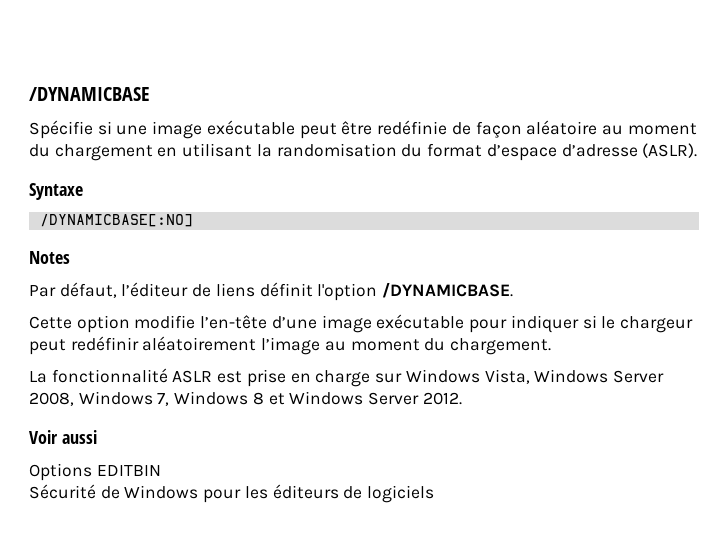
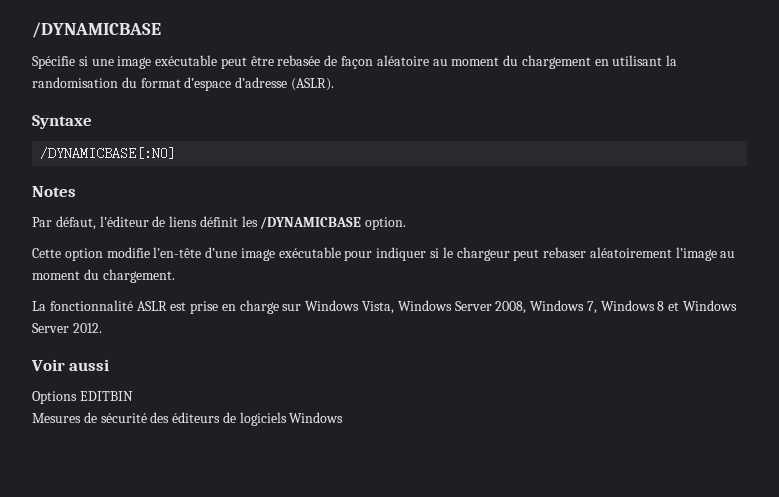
- Spécifie si une image exécutable peut être redéfinie de façon aléatoire au moment du chargement en utilisant la randomisation du format d’espace d’adresse (ASLR).
+ Spécifie si une image exécutable peut être rebasée de façon aléatoire au moment du chargement en utilisant la randomisation du format d’espace d’adresse (ASLR).
- Par défaut, l’éditeur de liens définit l'option /DYNAMICBASE.
+ Par défaut, l’éditeur de liens définit les /DYNAMICBASE option.
- Cette option modifie l’en-tête d’une image exécutable pour indiquer si le chargeur peut redéfinir aléatoirement l’image au moment du chargement.
+ Cette option modifie l’en-tête d’une image exécutable pour indiquer si le chargeur peut rebaser aléatoirement l’image au moment du chargement.
- Sécurité de Windows pour les éditeurs de logiciels
+ Mesures de sécurité des éditeurs de logiciels Windows

